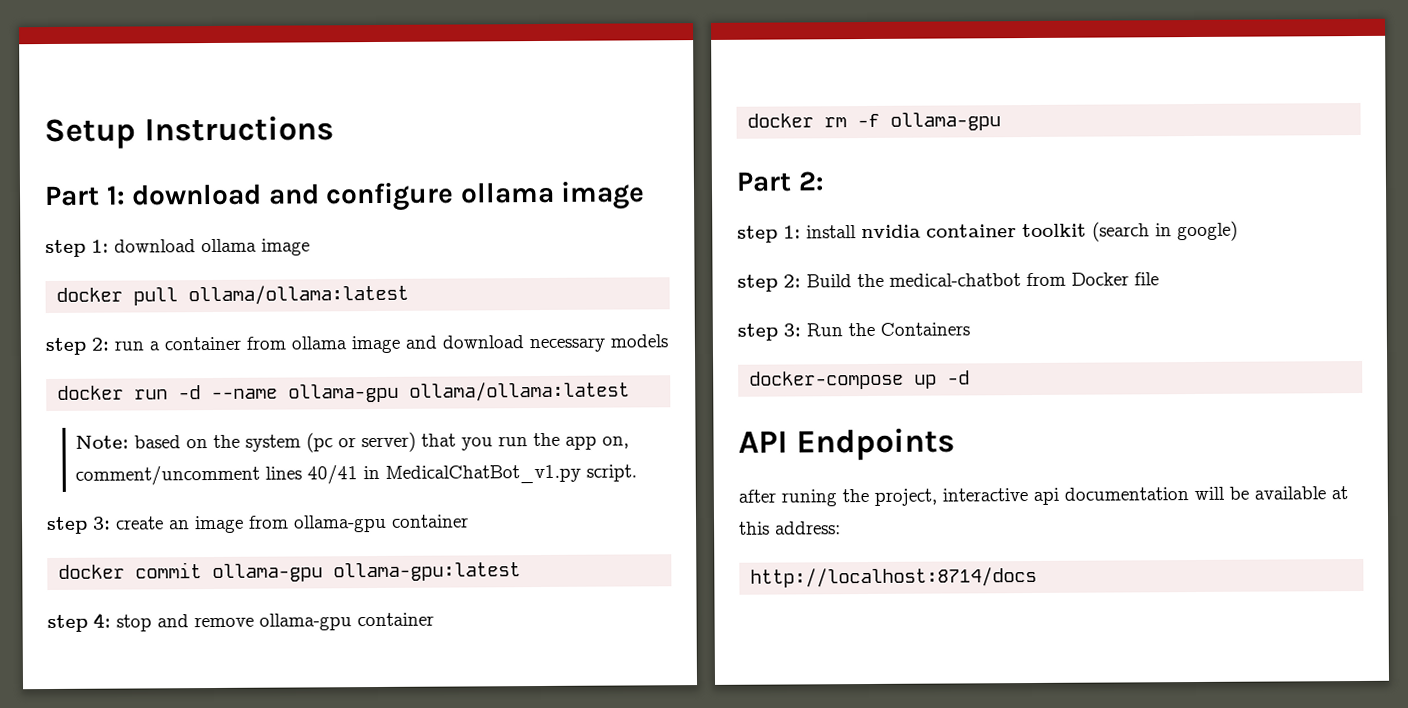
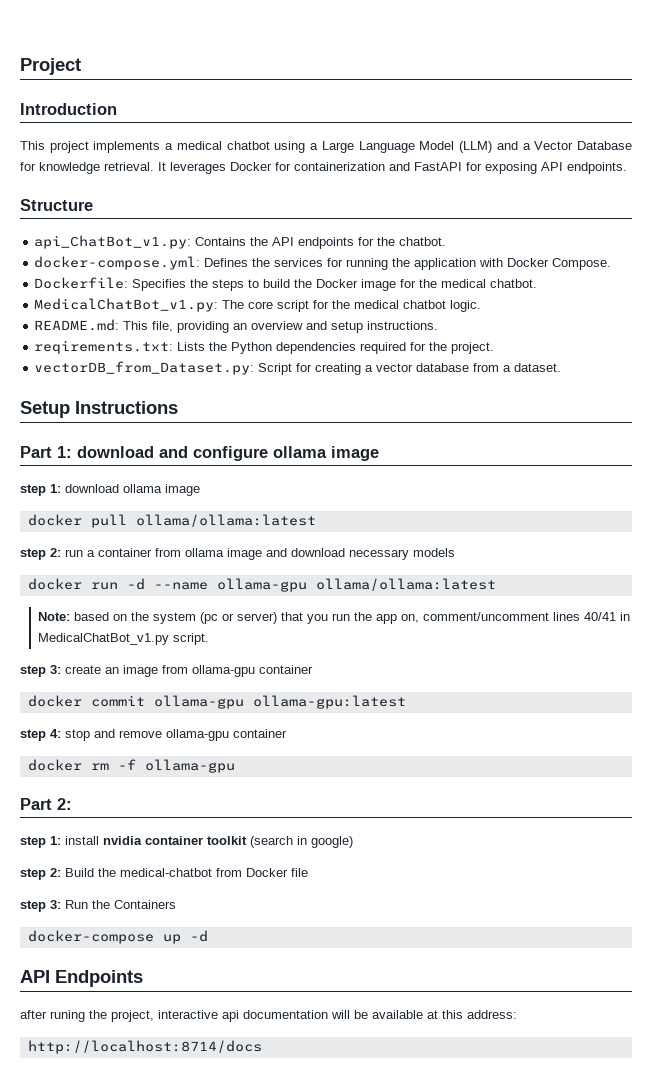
+ Project
+ Introduction
+ This project implements a medical chatbot using a Large Language Model (LLM) and a Vector Database for knowledge retrieval. It leverages Docker for containerization and FastAPI for exposing API endpoints.
+ Structure
+ api_ChatBot_v1.py: Contains the API endpoints for the chatbot.
+ docker-compose.yml: Defines the services for running the application with Docker Compose.
+ Dockerfile: Specifies the steps to build the Docker image for the medical chatbot.
+ MedicalChatBot_v1.py: The core script for the medical chatbot logic.
+ README.md: This file, providing an overview and setup instructions.
+ reqirements.txt: Lists the Python dependencies required for the project.
+ vectorDB_from_Dataset.py: Script for creating a vector database from a dataset.

